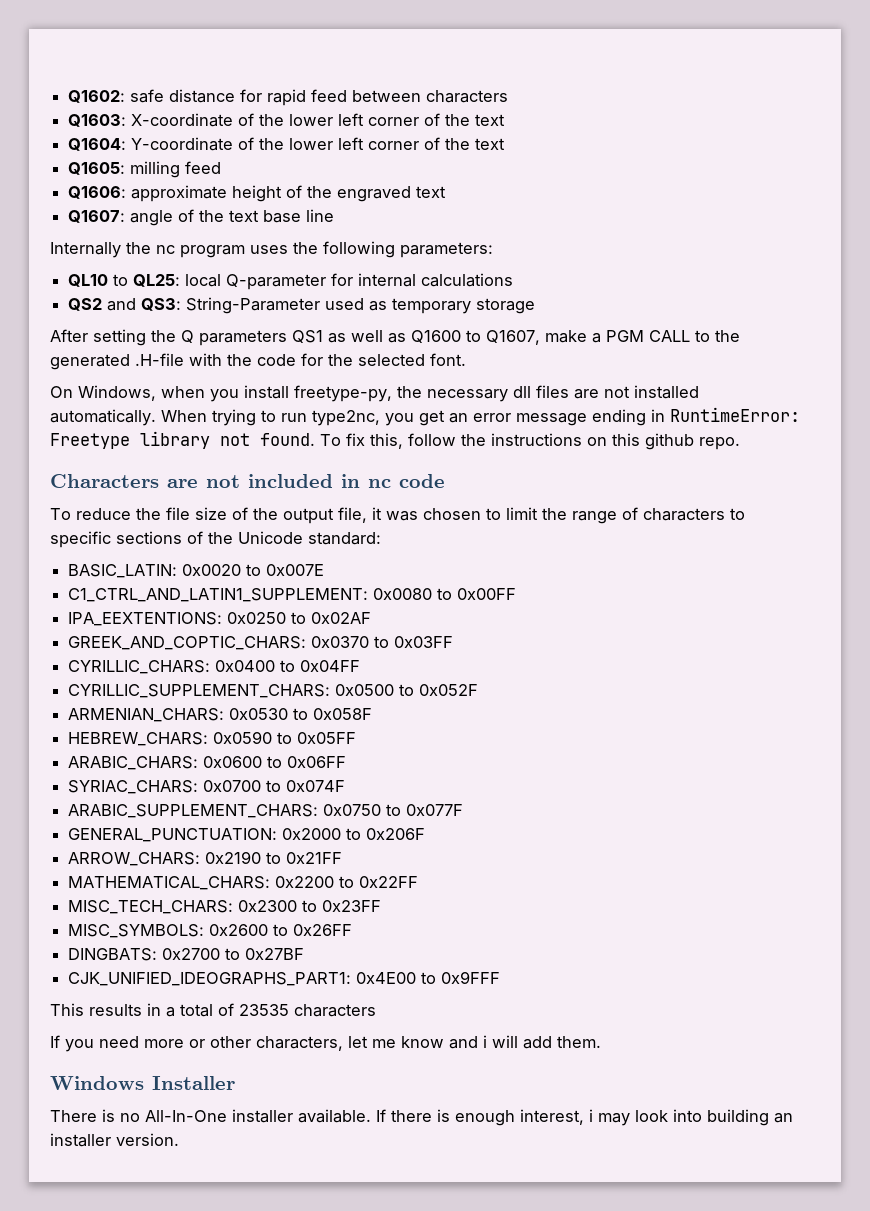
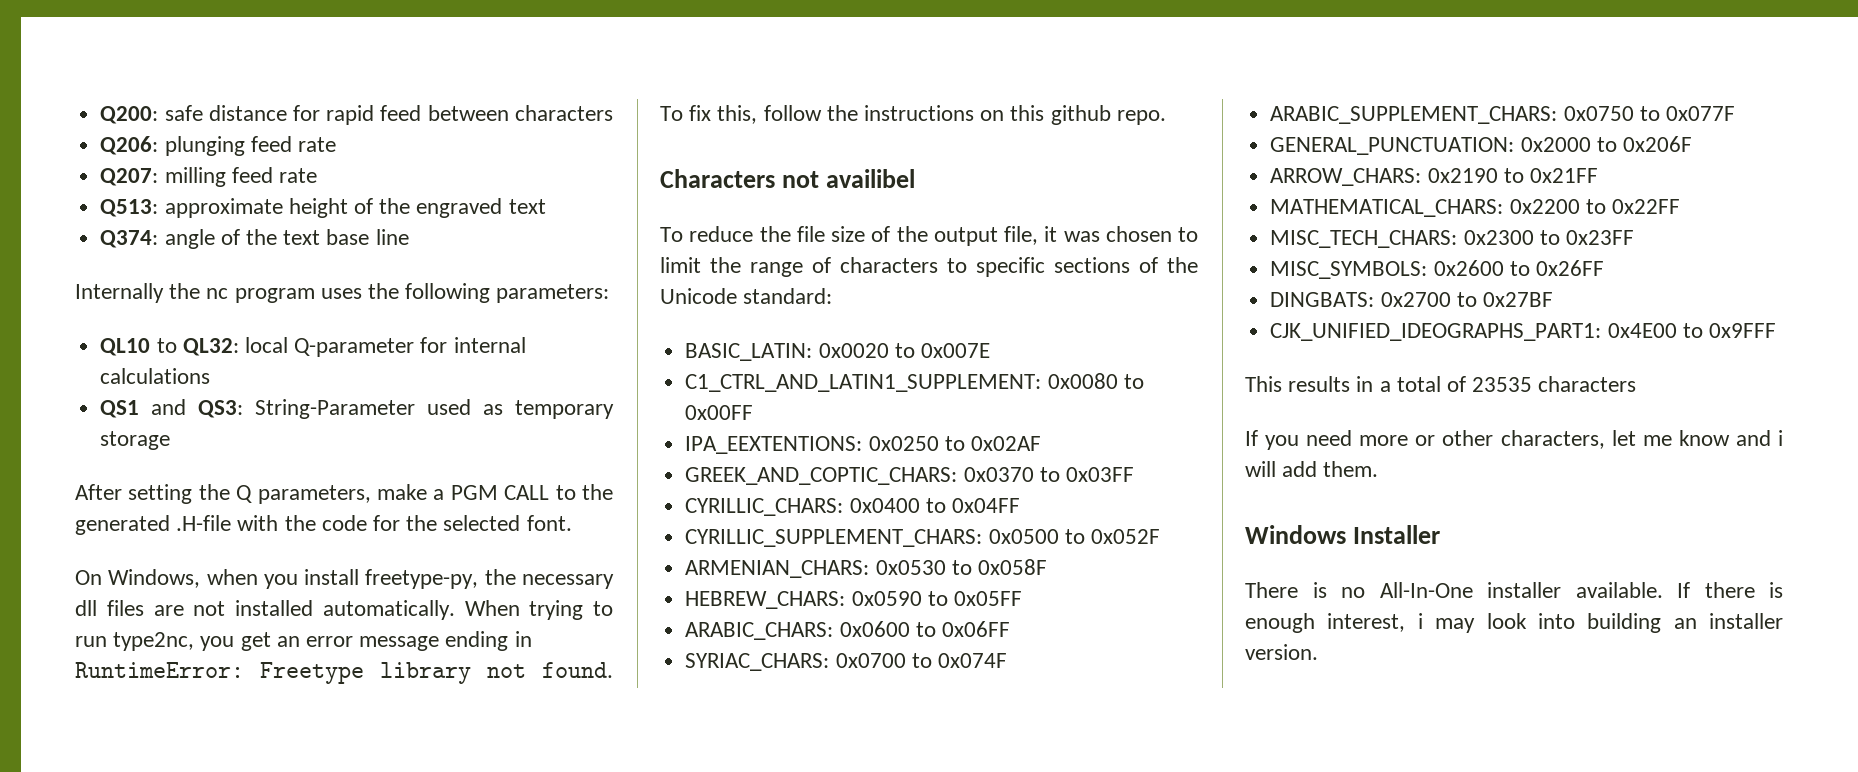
- Q1602: safe distance for rapid feed between characters
+ Q200: safe distance for rapid feed between characters
- Q1603: X-coordinate of the lower left corner of the text
- Q1604: Y-coordinate of the lower left corner of the text
- Q1605: milling feed
- Q1606: approximate height of the engraved text
+ Q206: plunging feed rate
+ Q207: milling feed rate
+ Q513: approximate height of the engraved text
- Q1607: angle of the text base line
+ Q374: angle of the text base line
- QL10 to QL25: local Q-parameter for internal calculations
+ QL10 to QL32: local Q-parameter for internal calculations
- QS2 and QS3: String-Parameter used as temporary storage
+ QS1 and QS3: String-Parameter used as temporary storage
- After setting the Q parameters QS1 as well as Q1600 to Q1607, make a PGM CALL to the generated .H-file with the code for the selected font.
+ After setting the Q parameters, make a PGM CALL to the generated .H-file with the code for the selected font.
- Characters are not included in nc code
+ Characters not availibel

